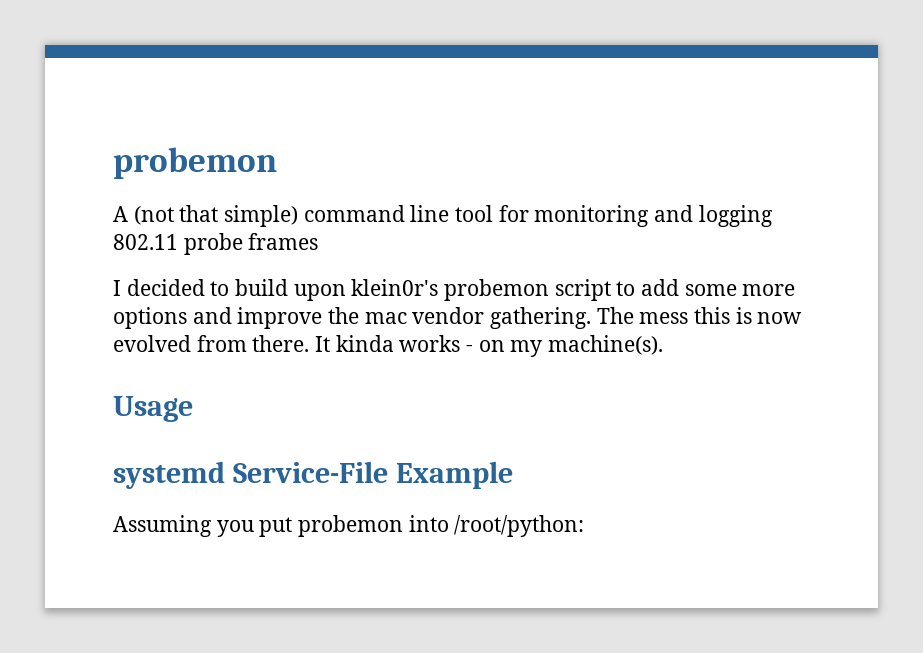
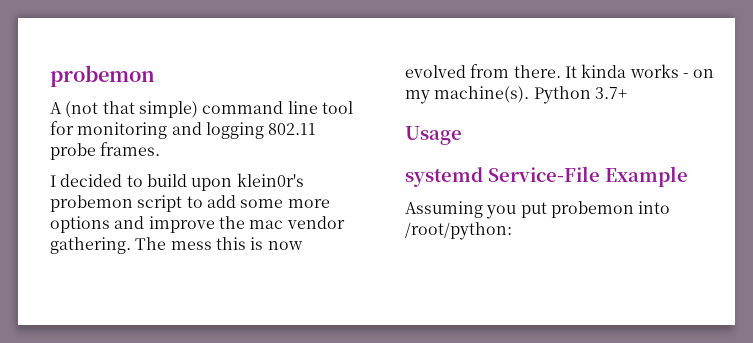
- A (not that simple) command line tool for monitoring and logging 802.11 probe frames
+ A (not that simple) command line tool for monitoring and logging 802.11 probe frames.
+ Python 3.7+

